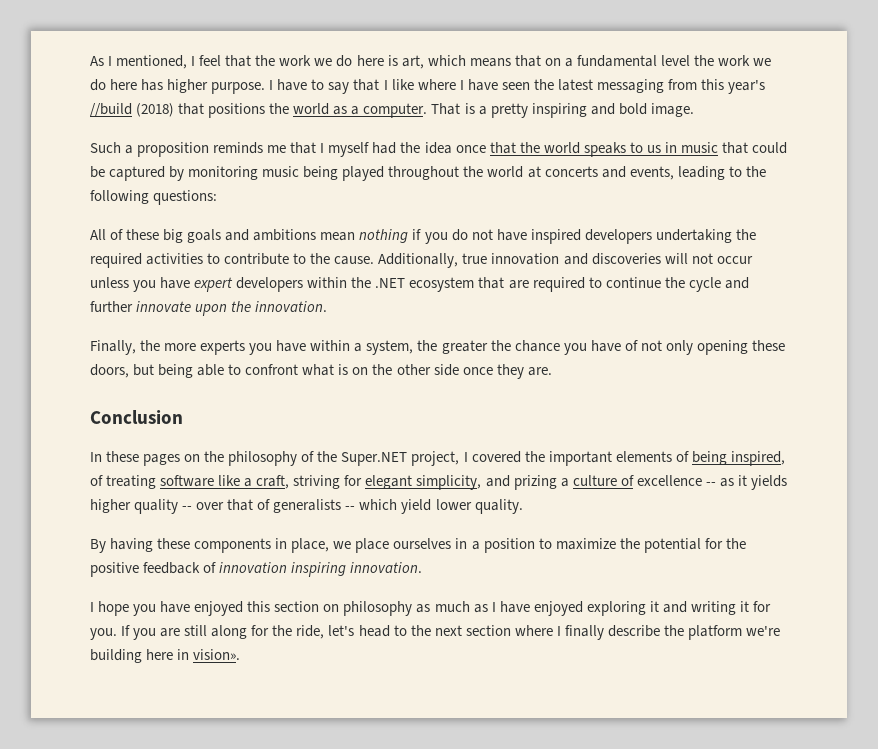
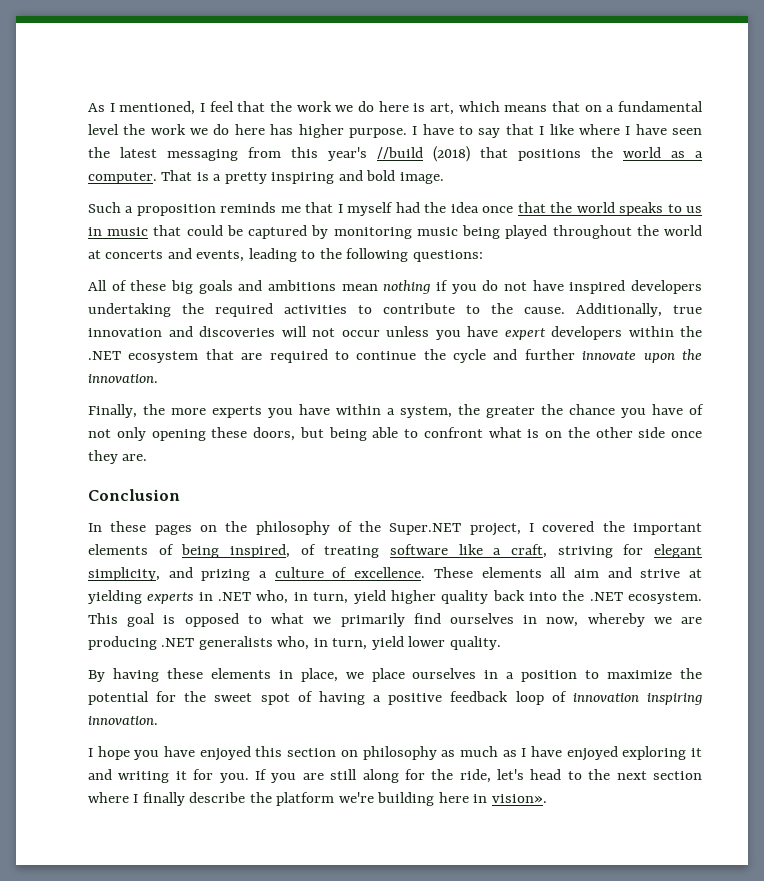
- In these pages on the philosophy of the Super.NET project, I covered the important elements of being inspired, of treating software like a craft, striving for elegant simplicity, and prizing a culture of excellence -- as it yields higher quality -- over that of generalists -- which yield lower quality.
+ In these pages on the philosophy of the Super.NET project, I covered the important elements of being inspired, of treating software like a craft, striving for elegant simplicity, and prizing a culture of excellence. These elements all aim and strive at yielding experts in .NET who, in turn, yield higher quality back into the .NET ecosystem. This goal is opposed to what we primarily find ourselves in now, whereby we are producing .NET generalists who, in turn, yield lower quality.
- By having these components in place, we place ourselves in a position to maximize the potential for the positive feedback of innovation inspiring innovation.
+ By having these elements in place, we place ourselves in a position to maximize the potential for the sweet spot of having a positive feedback loop of innovation inspiring innovation.

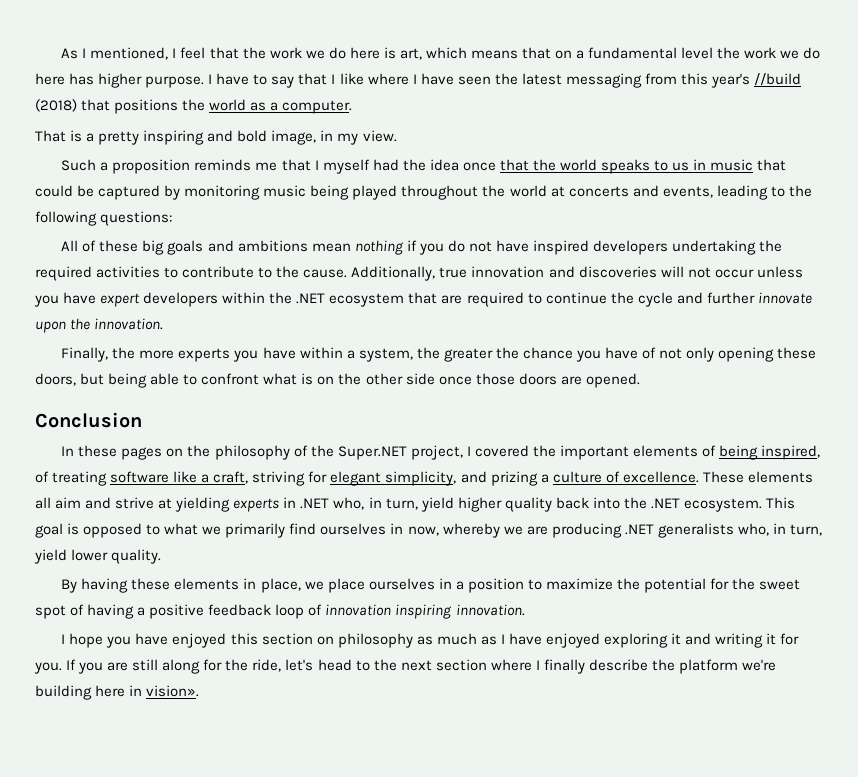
- I have to say that I like where I have seen the latest messaging from this year's //build (2018) that positions the world as a computer. That is a pretty inspiring and bold image.
+ I have to say that I like where I have seen the latest messaging from this year's //build (2018) that positions the world as a computer.
+ That is a pretty inspiring and bold image, in my view.
- Finally, the more experts you have within a system, the greater the chance you have of not only opening these doors, but being able to confront what is on the other side once they are.
+ Finally, the more experts you have within a system, the greater the chance you have of not only opening these doors, but being able to confront what is on the other side once those doors are opened.

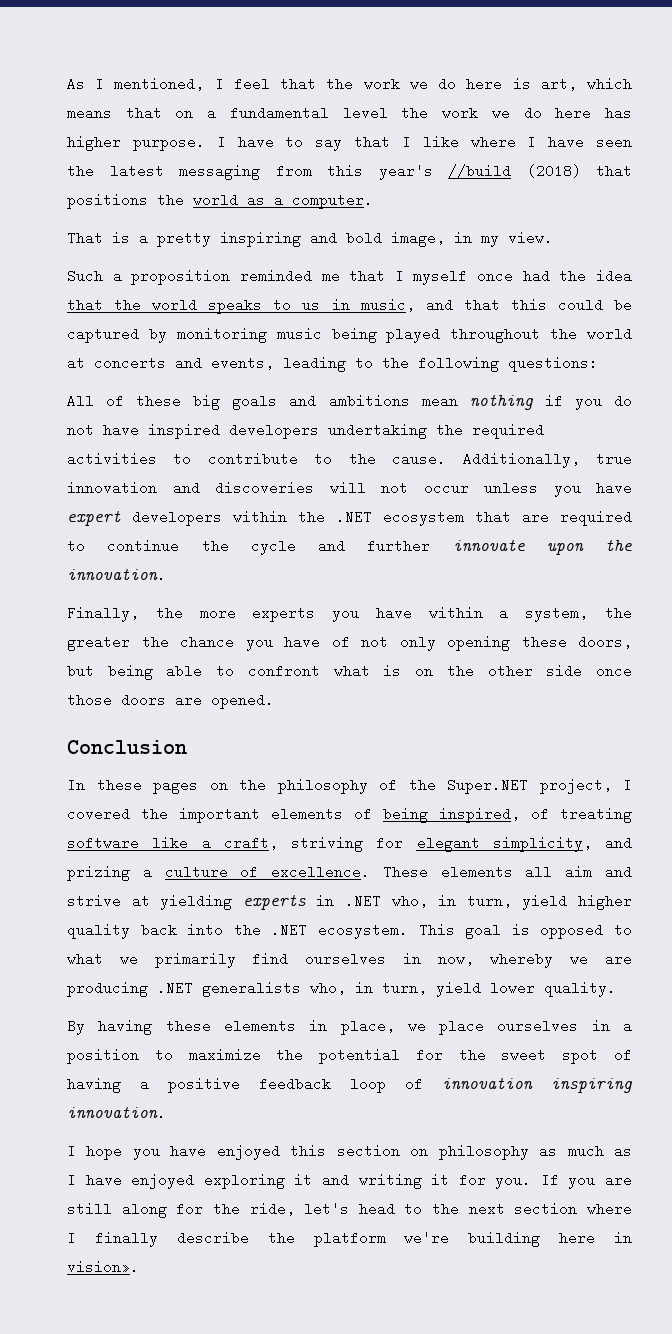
- Such a proposition reminds me that I myself had the idea once that the world speaks to us in music that could be captured by monitoring music being played throughout the world at concerts and events, leading to the following questions:
+ Such a proposition reminded me that I myself once had the idea that the world speaks to us in music, and that this could be captured by monitoring music being played throughout the world at concerts and events, leading to the following questions:

